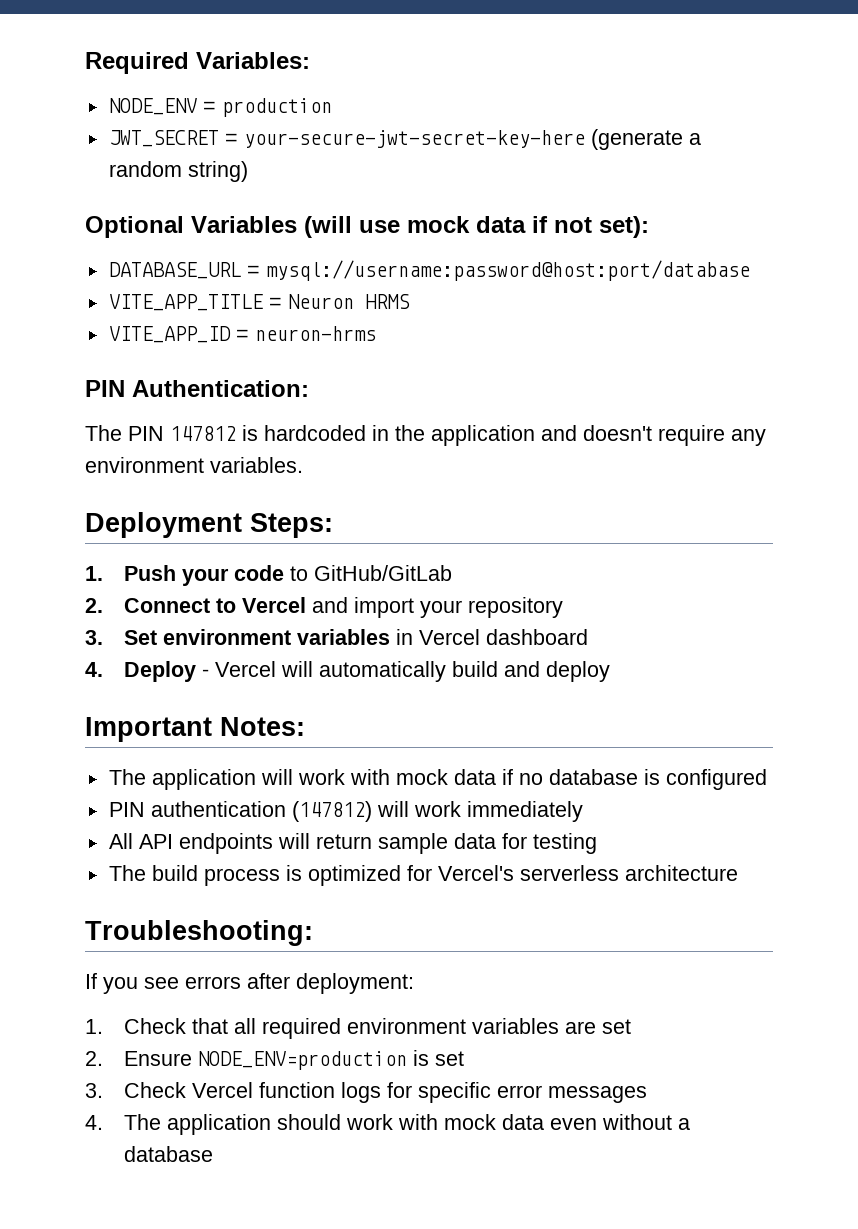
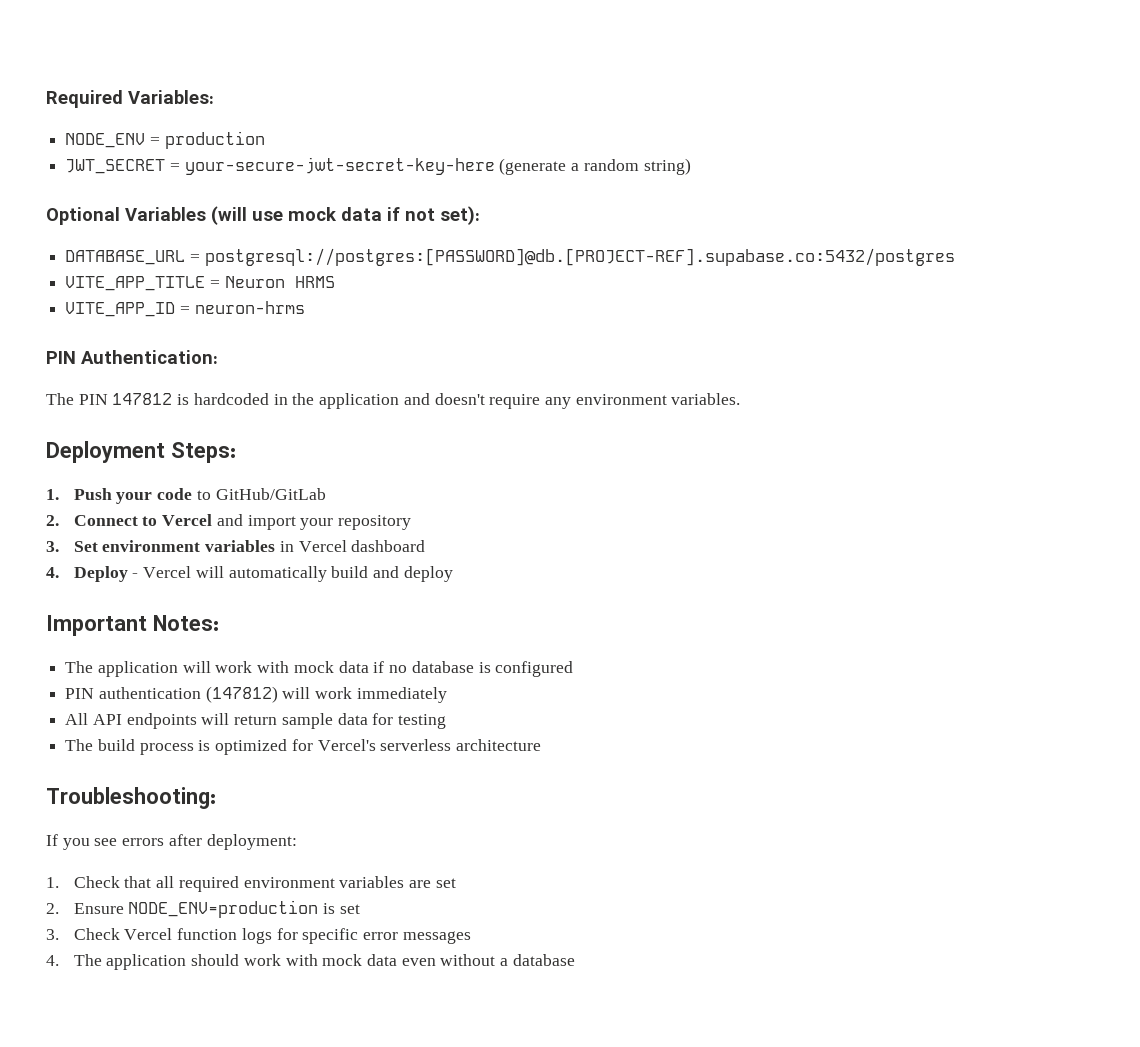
- DATABASE_URL = mysql://username:password@host:port/database
+ DATABASE_URL = postgresql://postgres:[PASSWORD]@db.[PROJECT-REF].supabase.co:5432/postgres

